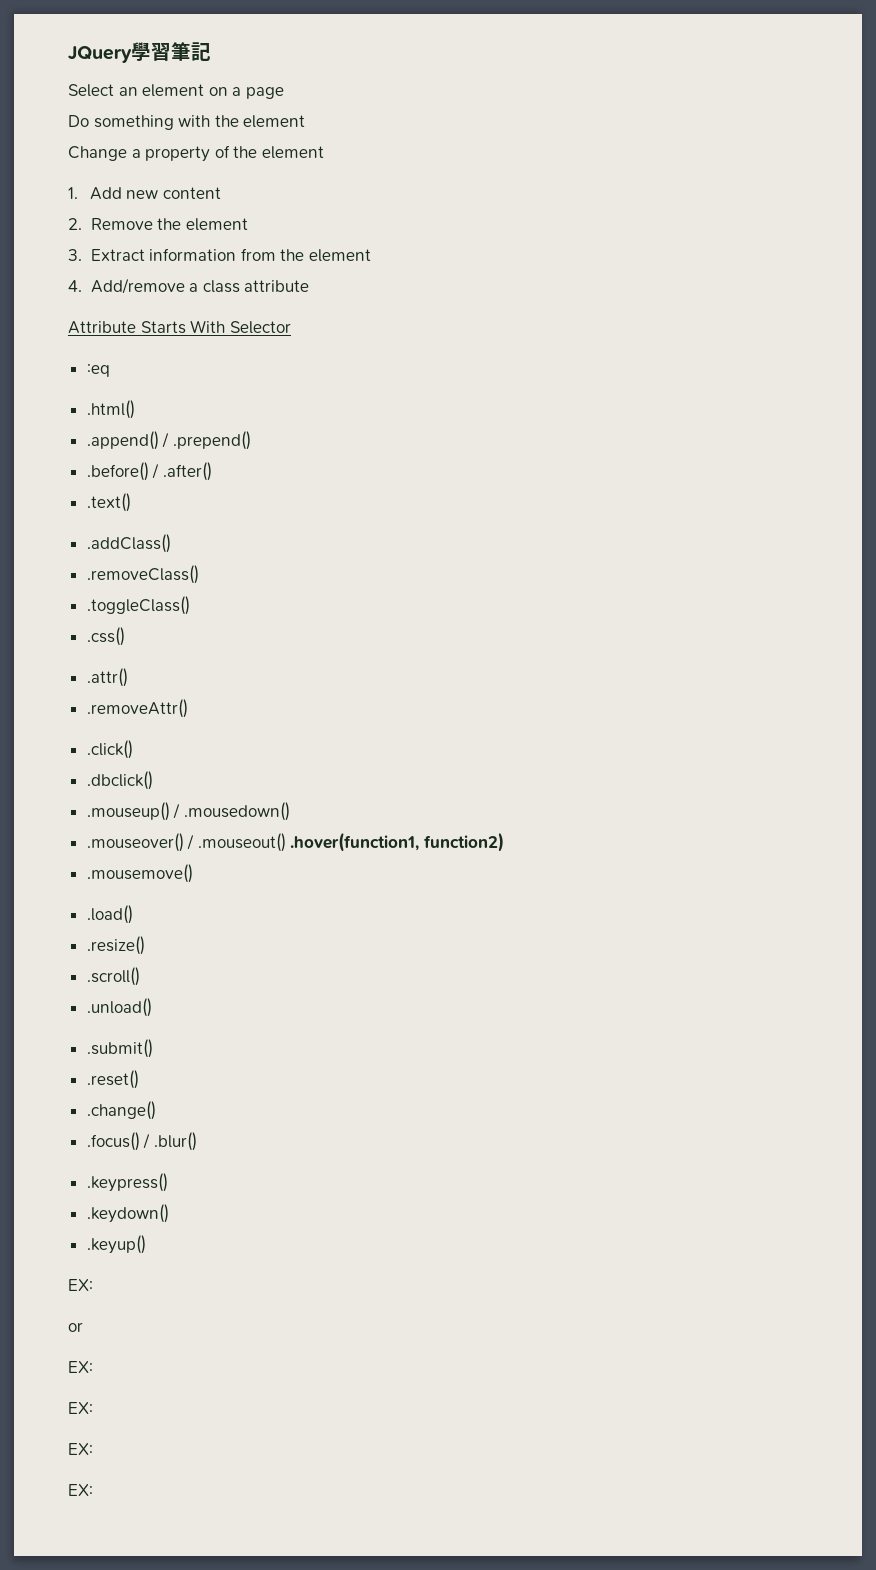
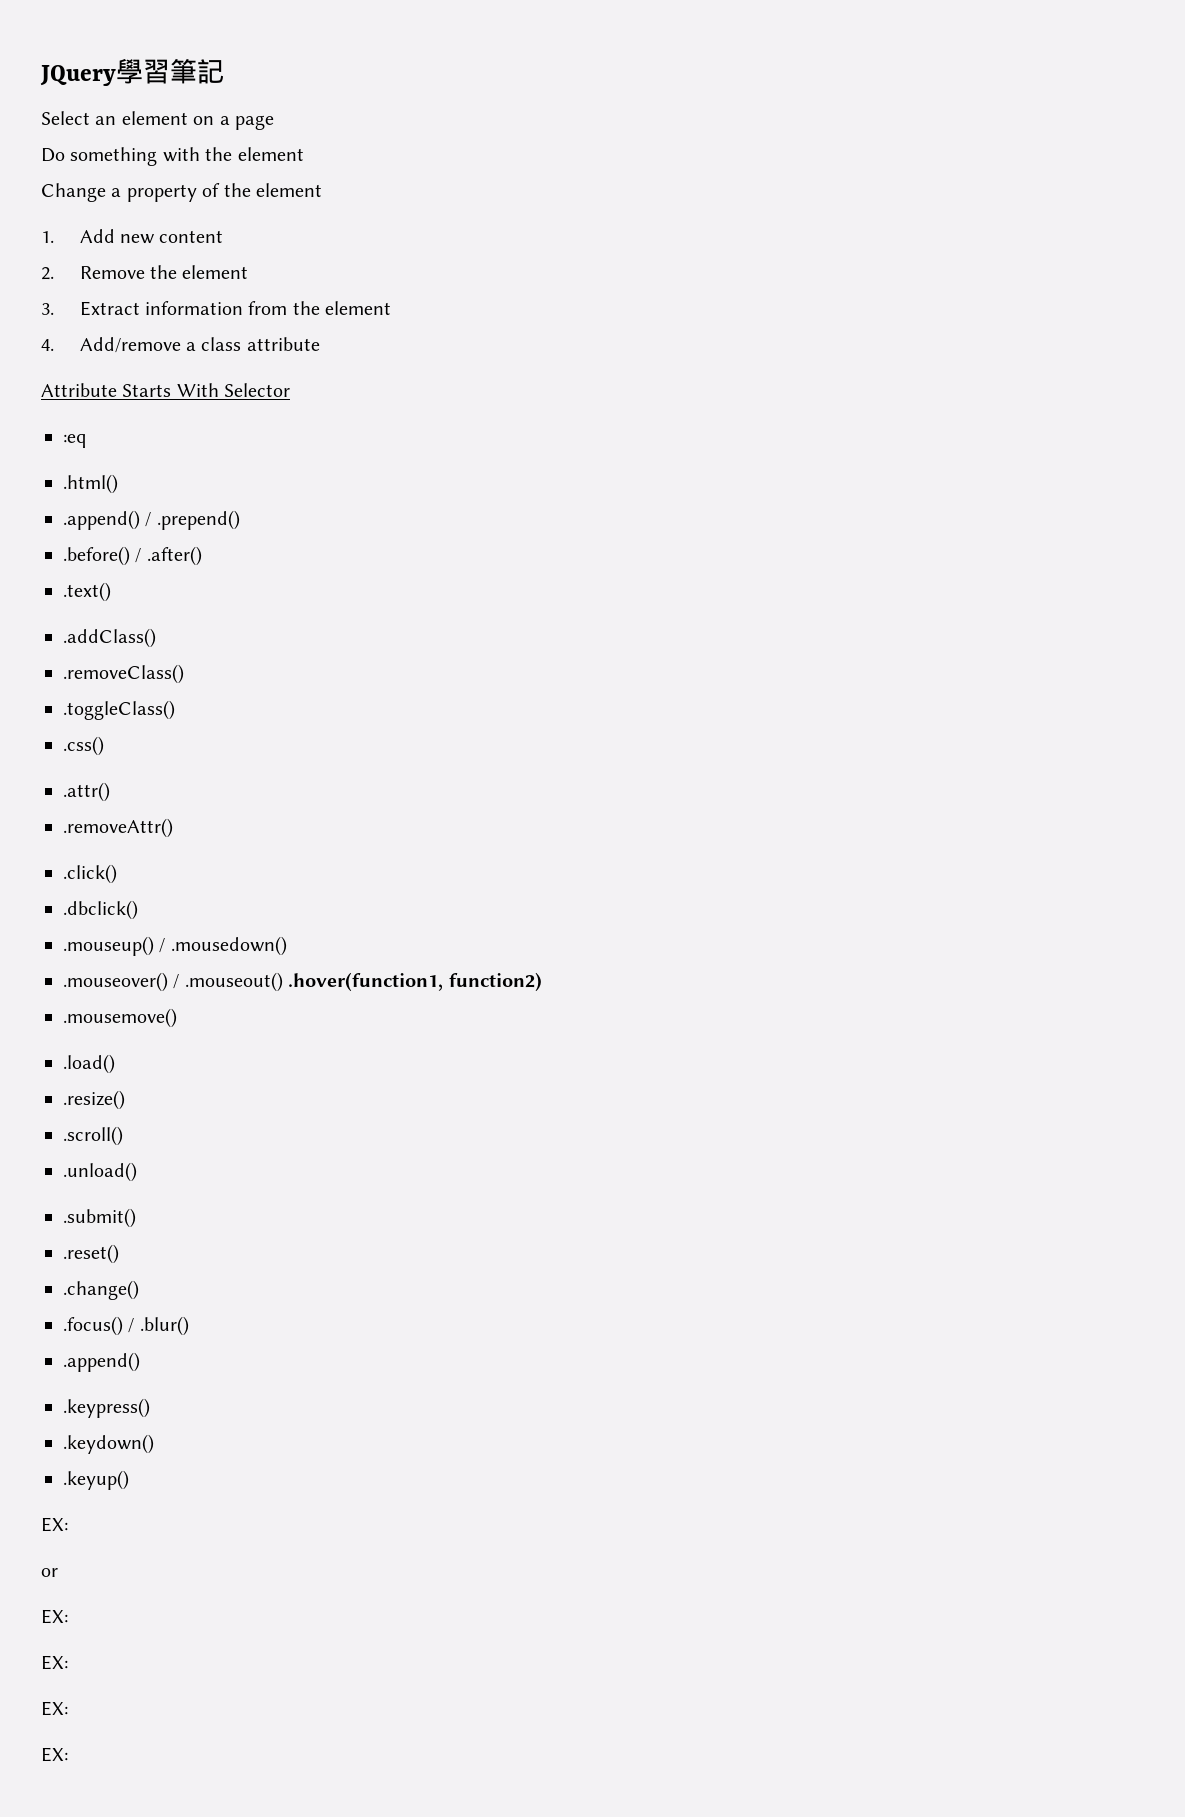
  .focus() / .blur()
+ .append()

